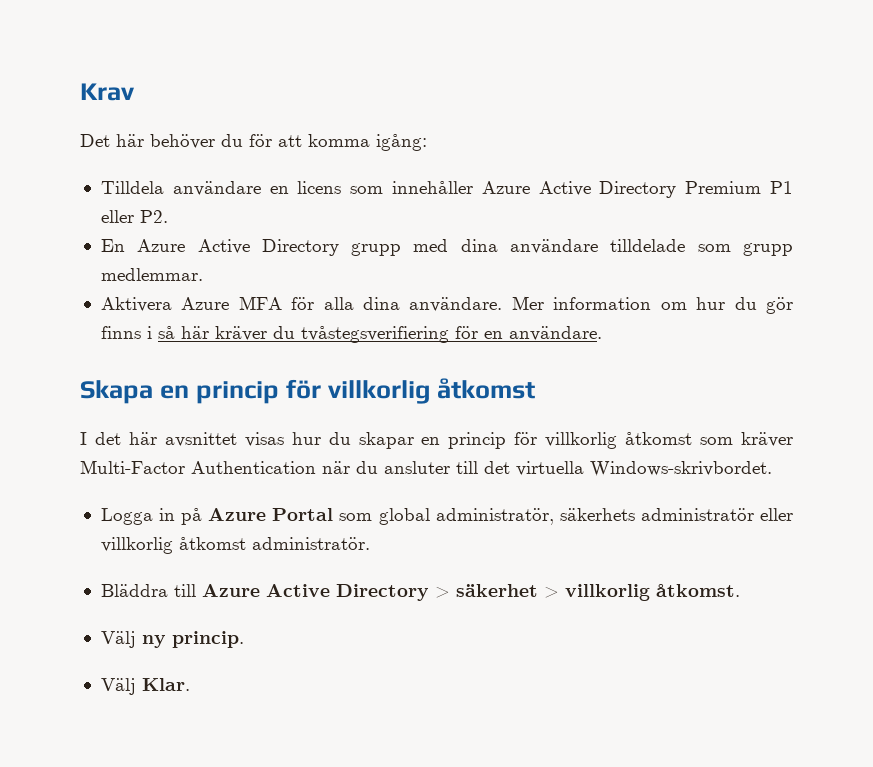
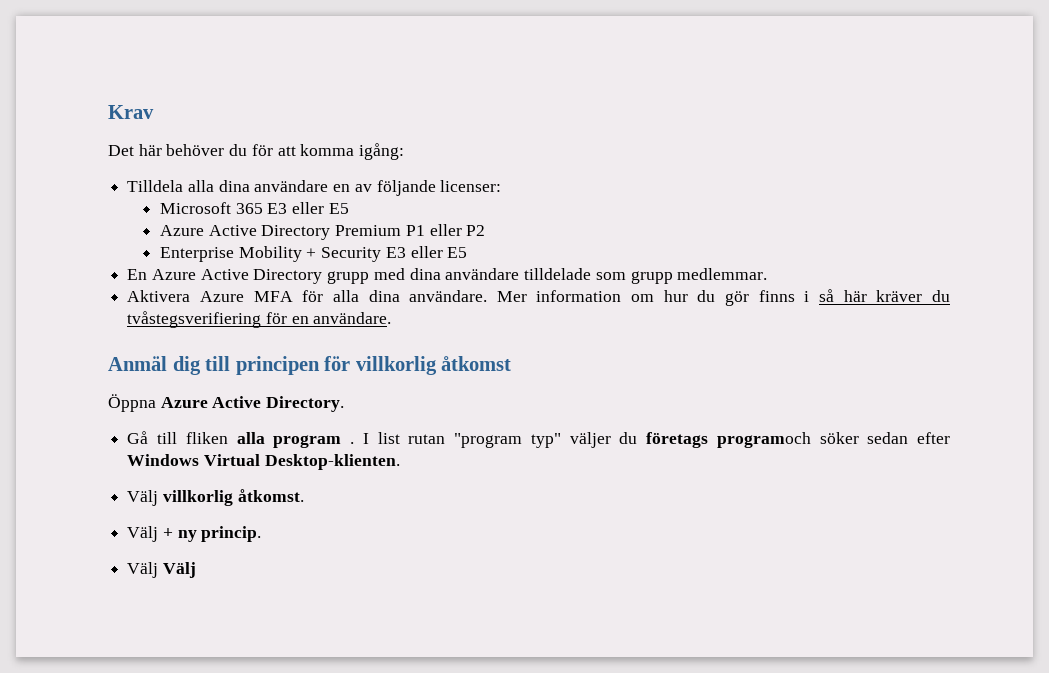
- Tilldela användare en licens som innehåller Azure Active Directory Premium P1 eller P2.
+ Tilldela alla dina användare en av följande licenser:
+ Microsoft 365 E3 eller E5
+ Azure Active Directory Premium P1 eller P2
+ Enterprise Mobility + Security E3 eller E5
- Skapa en princip för villkorlig åtkomst
+ Anmäl dig till principen för villkorlig åtkomst
- I det här avsnittet visas hur du skapar en princip för villkorlig åtkomst som kräver Multi-Factor Authentication när du ansluter till det virtuella Windows-skrivbordet.
- Logga in på Azure Portal som global administratör, säkerhets administratör eller villkorlig åtkomst administratör.
- Bläddra till Azure Active Directory > säkerhet > villkorlig åtkomst.
+ Öppna Azure Active Directory.
+ Gå till fliken alla program . I list rutan "program typ" väljer du företags programoch söker sedan efter Windows Virtual Desktop-klienten.
+ Välj villkorlig åtkomst.
- Välj ny princip.
+ Välj + ny princip.
- Välj Klar.
+ Välj Välj

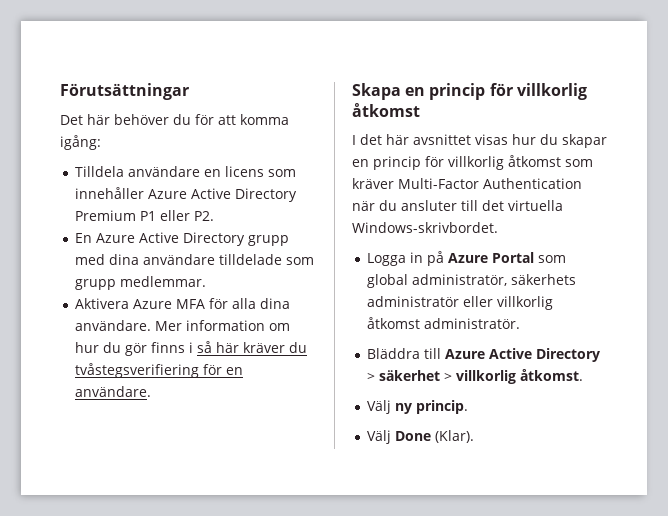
- Krav
+ Förutsättningar
- Tilldela alla dina användare en av följande licenser:
- Microsoft 365 E3 eller E5
- Azure Active Directory Premium P1 eller P2
- Enterprise Mobility + Security E3 eller E5
+ Tilldela användare en licens som innehåller Azure Active Directory Premium P1 eller P2.
- Anmäl dig till principen för villkorlig åtkomst
+ Skapa en princip för villkorlig åtkomst
- Öppna Azure Active Directory.
- Gå till fliken alla program . I list rutan "program typ" väljer du företags programoch söker sedan efter Windows Virtual Desktop-klienten.
- Välj villkorlig åtkomst.
+ I det här avsnittet visas hur du skapar en princip för villkorlig åtkomst som kräver Multi-Factor Authentication när du ansluter till det virtuella Windows-skrivbordet.
+ Logga in på Azure Portal som global administratör, säkerhets administratör eller villkorlig åtkomst administratör.
+ Bläddra till Azure Active Directory > säkerhet > villkorlig åtkomst.
- Välj + ny princip.
+ Välj ny princip.
- Välj Välj
+ Välj Done (Klar).

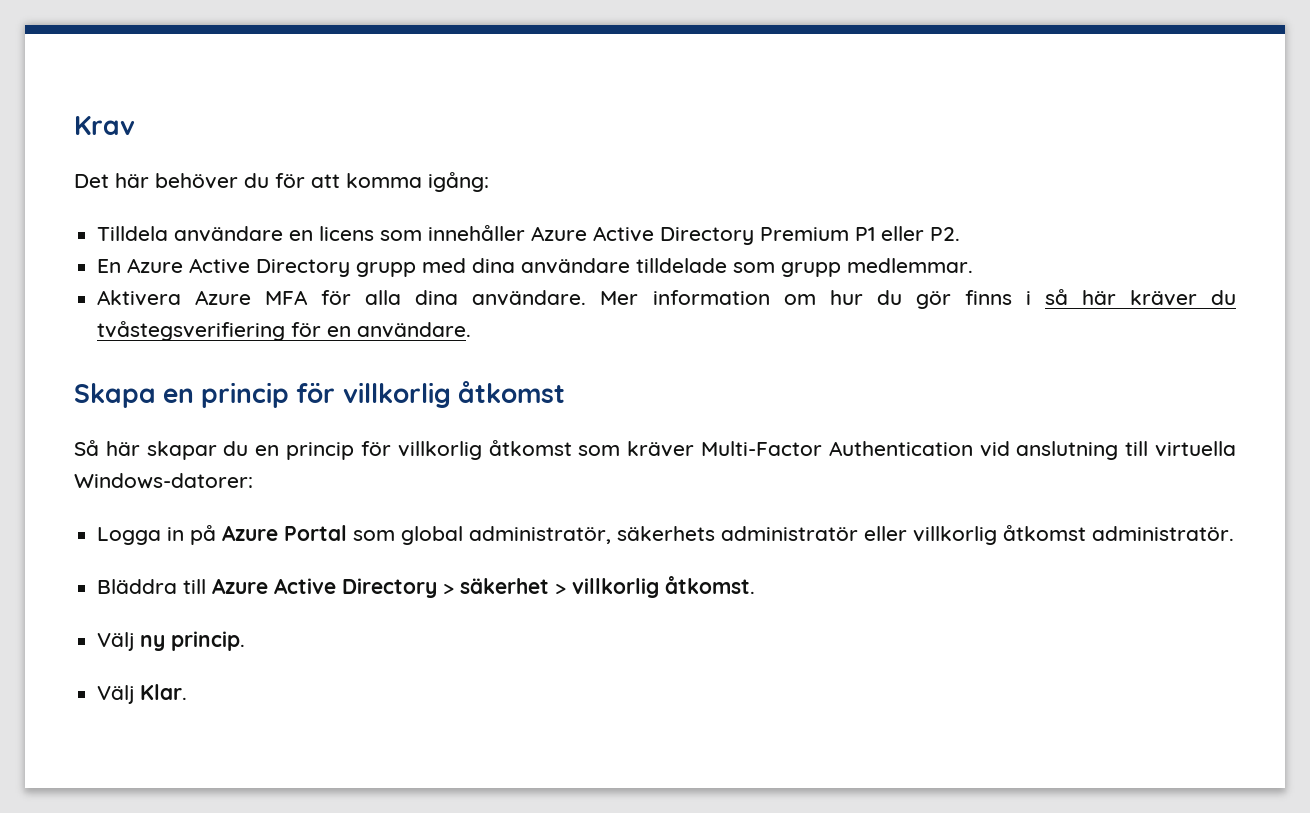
- Förutsättningar
+ Krav
- I det här avsnittet visas hur du skapar en princip för villkorlig åtkomst som kräver Multi-Factor Authentication när du ansluter till det virtuella Windows-skrivbordet.
+ Så här skapar du en princip för villkorlig åtkomst som kräver Multi-Factor Authentication vid anslutning till virtuella Windows-datorer:
- Välj Done (Klar).
+ Välj Klar.

